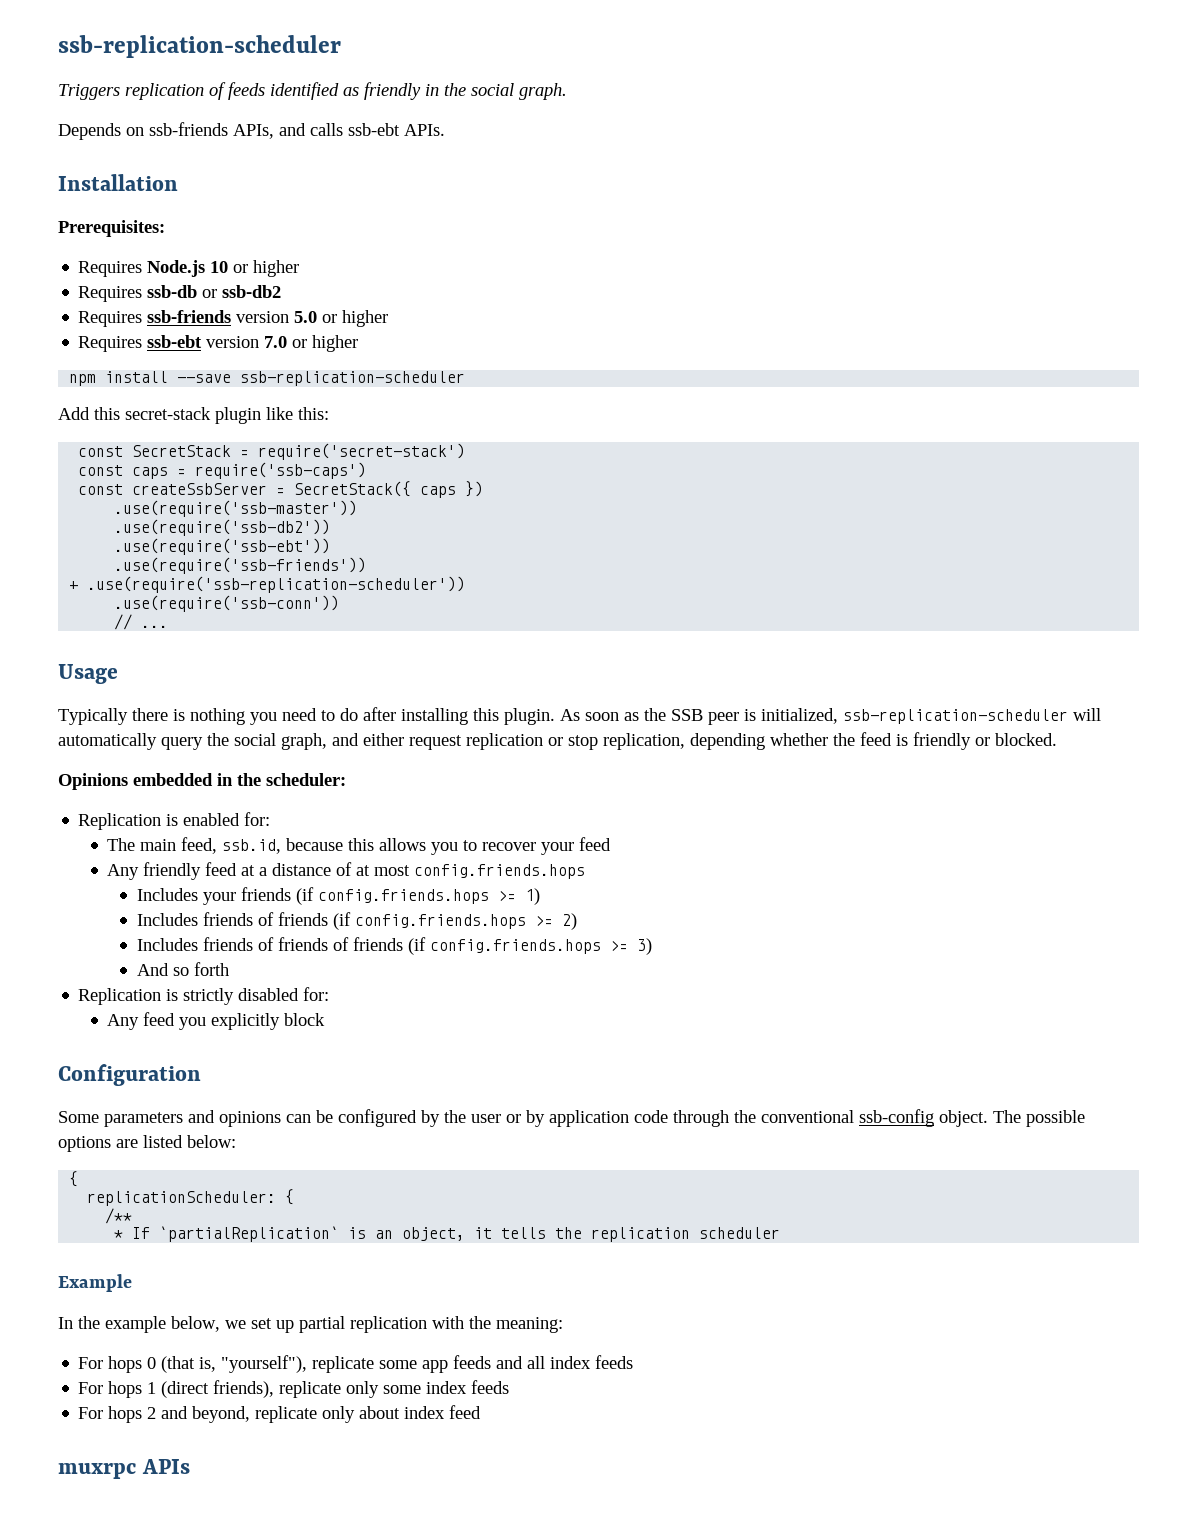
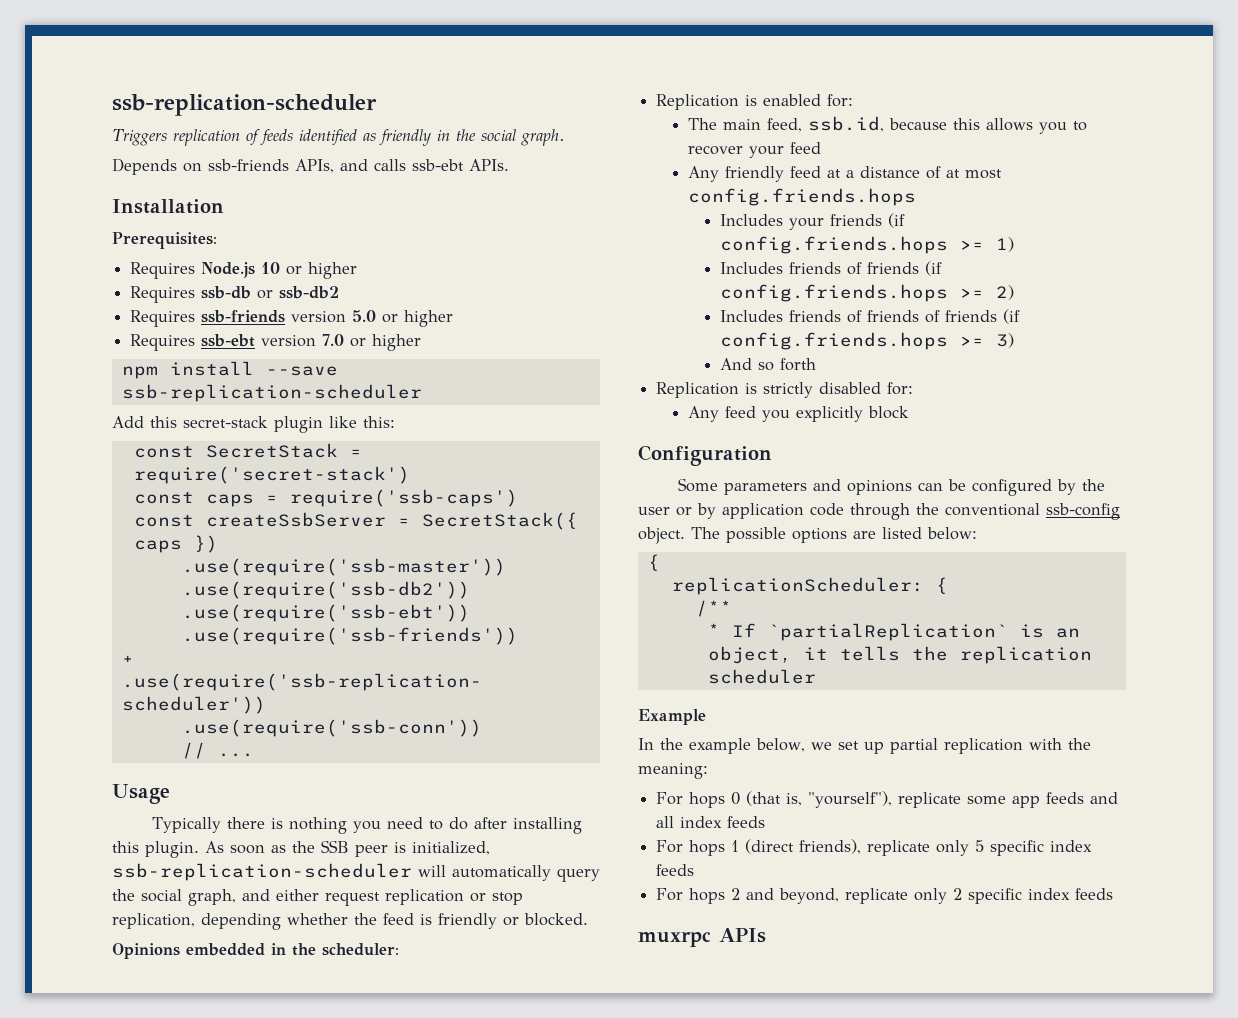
- For hops 1 (direct friends), replicate only some index feeds
+ For hops 1 (direct friends), replicate only 5 specific index feeds
- For hops 2 and beyond, replicate only about index feed
+ For hops 2 and beyond, replicate only 2 specific index feeds

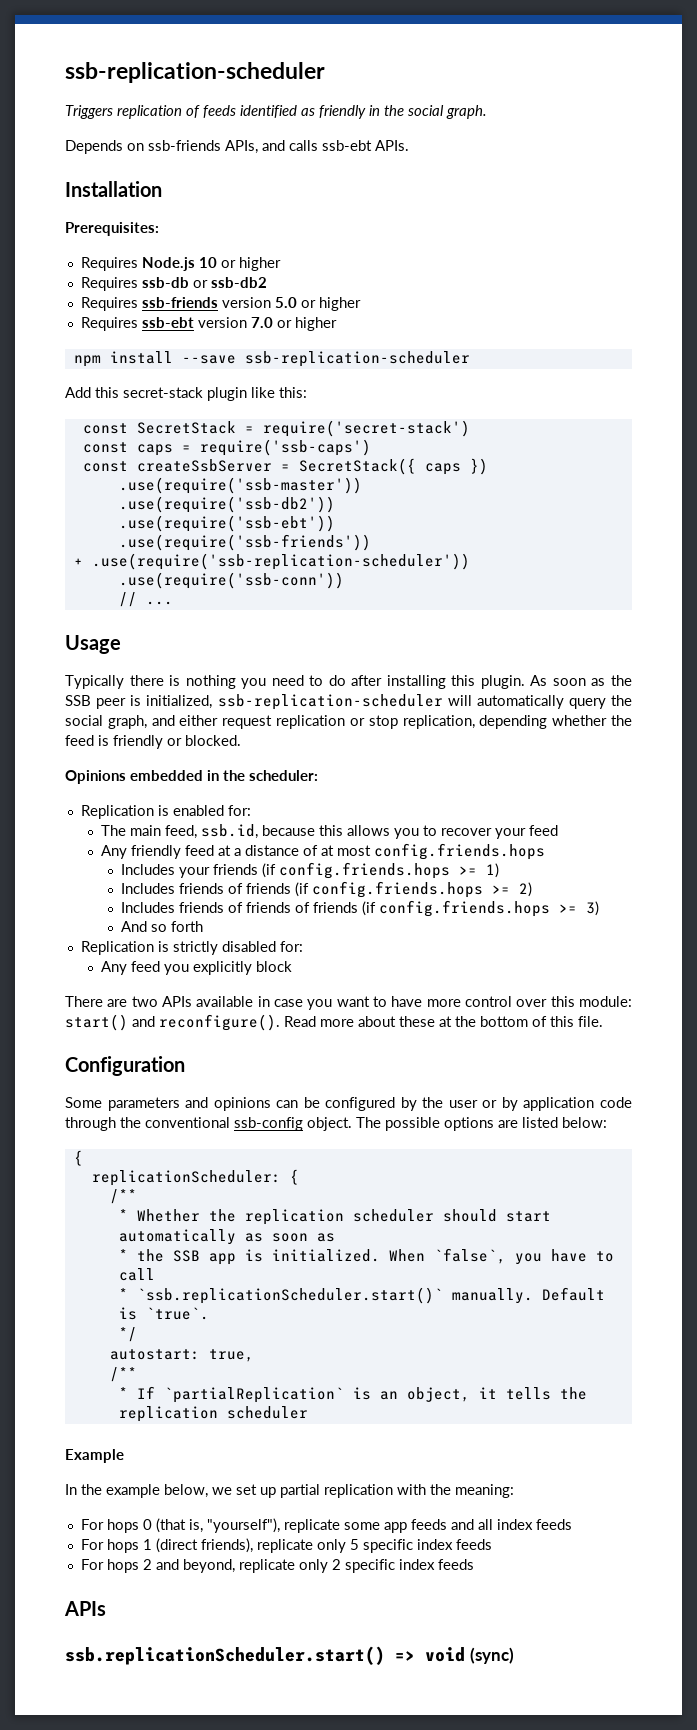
+ There are two APIs available in case you want to have more control over this module: start() and reconfigure(). Read more about these at the bottom of this file.
+ * Whether the replication scheduler should start automatically as soon as
+ * the SSB app is initialized. When `false`, you have to call
+ * `ssb.replicationScheduler.start()` manually. Default is `true`.
+ */
+ autostart: true,
+ /**
  For hops 2 and beyond, replicate only 2 specific index feeds
- muxrpc APIs
+ APIs
+ ssb.replicationScheduler.start() => void (sync)

